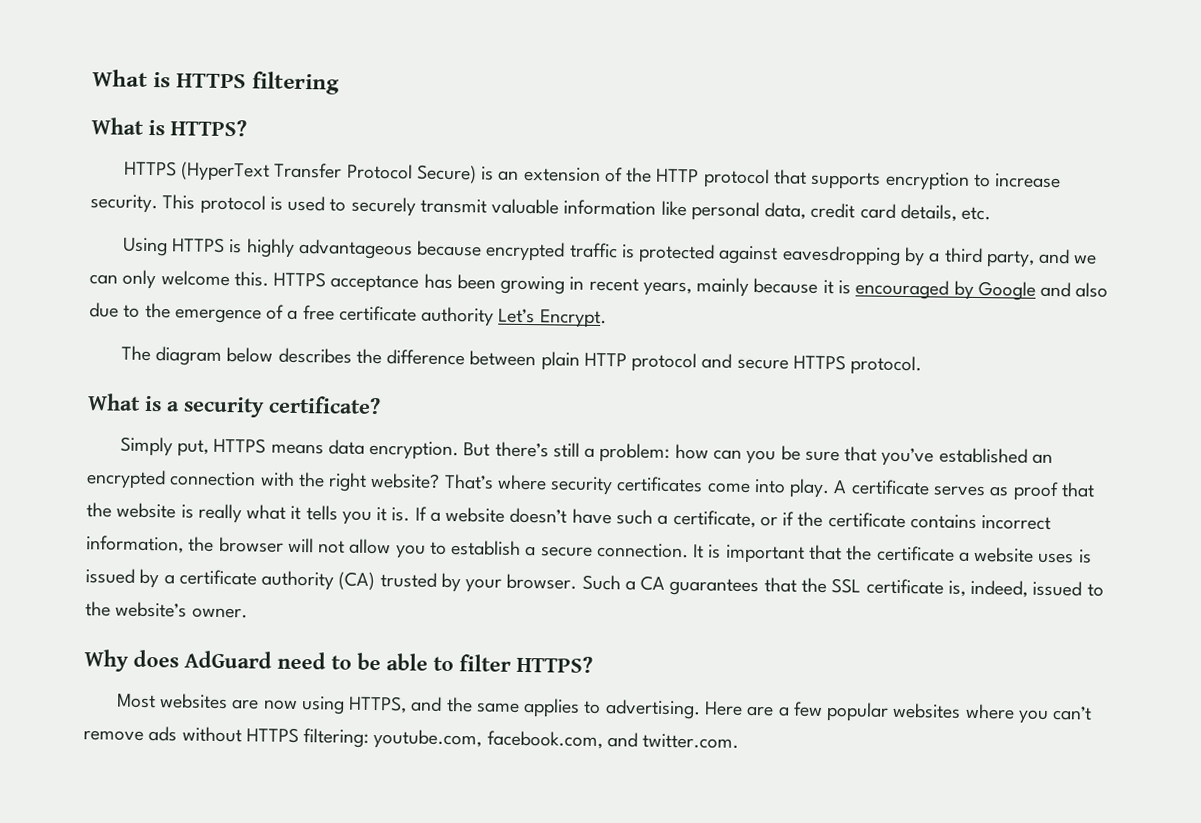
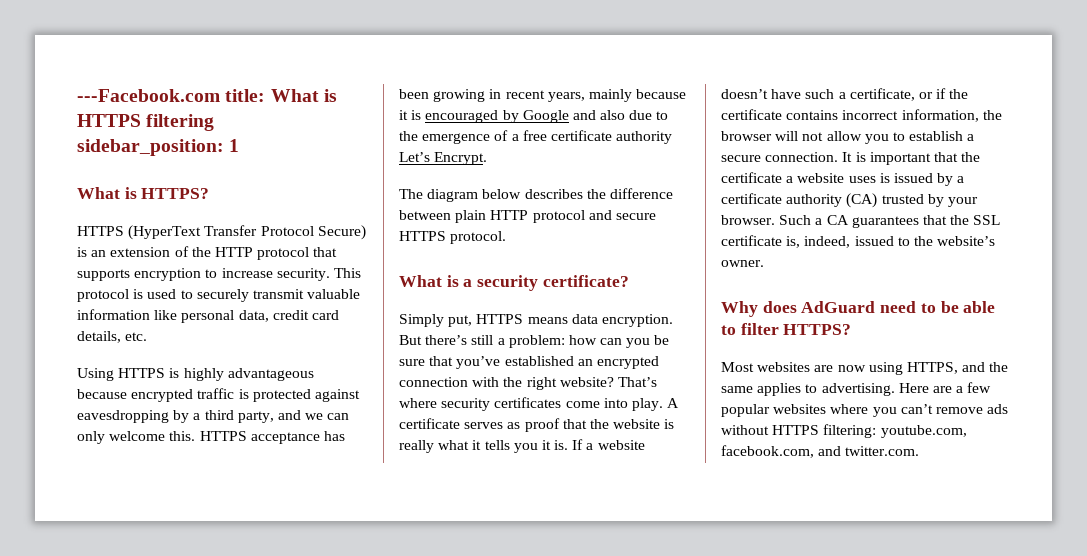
- What is HTTPS filtering
+ ---Facebook.com title: What is HTTPS filtering sidebar_position: 1

